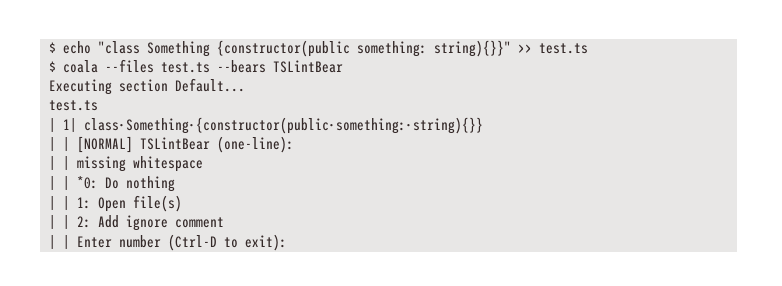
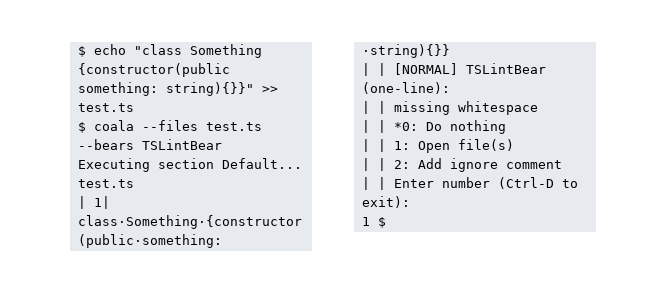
+ 1 $

